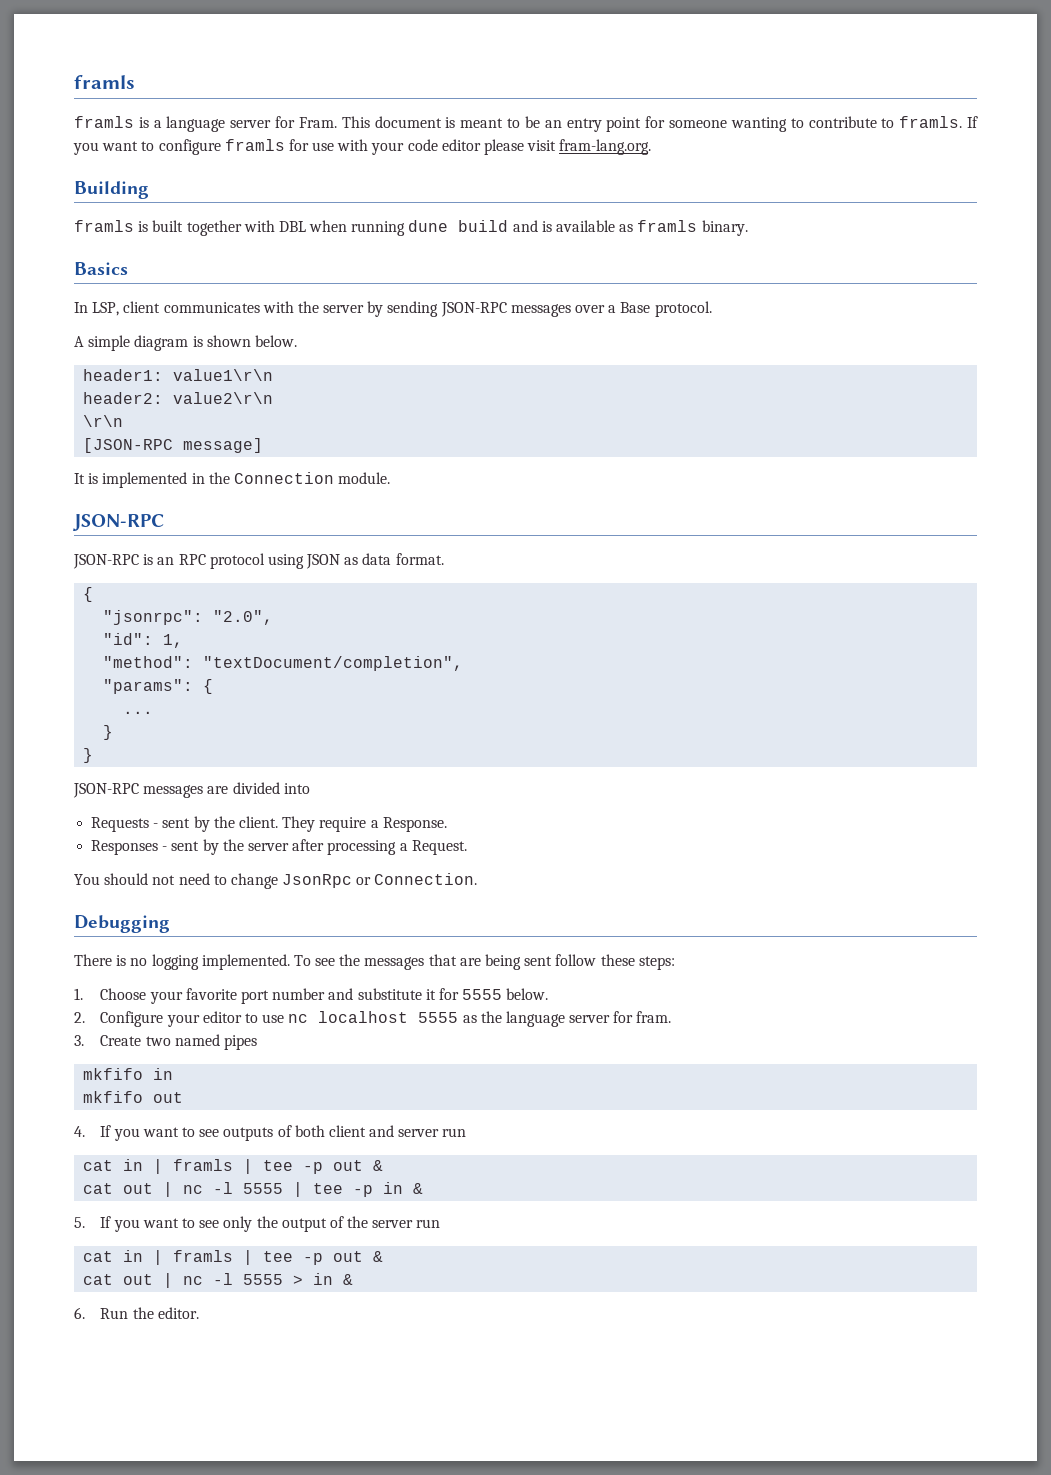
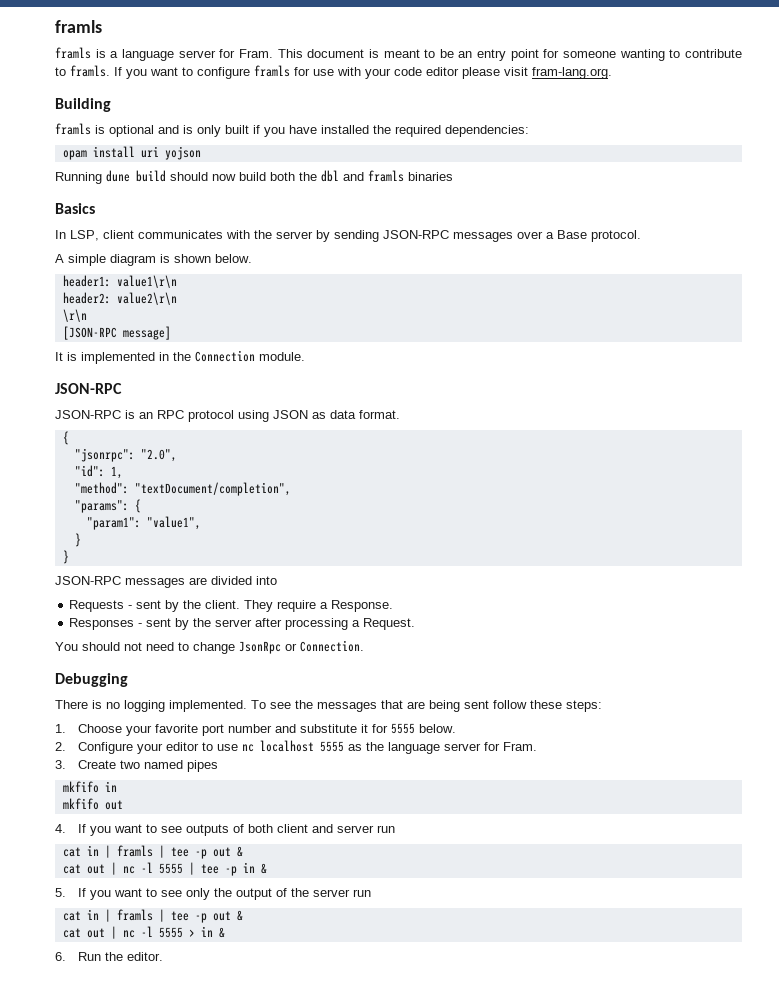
- framls is built together with DBL when running dune build and is available as framls binary.
+ framls is optional and is only built if you have installed the required dependencies:
+ opam install uri yojson
+ Running dune build should now build both the dbl and framls binaries
- ...
+ "param1": "value1",
- 2. Configure your editor to use nc localhost 5555 as the language server for fram.
+ 2. Configure your editor to use nc localhost 5555 as the language server for Fram.

